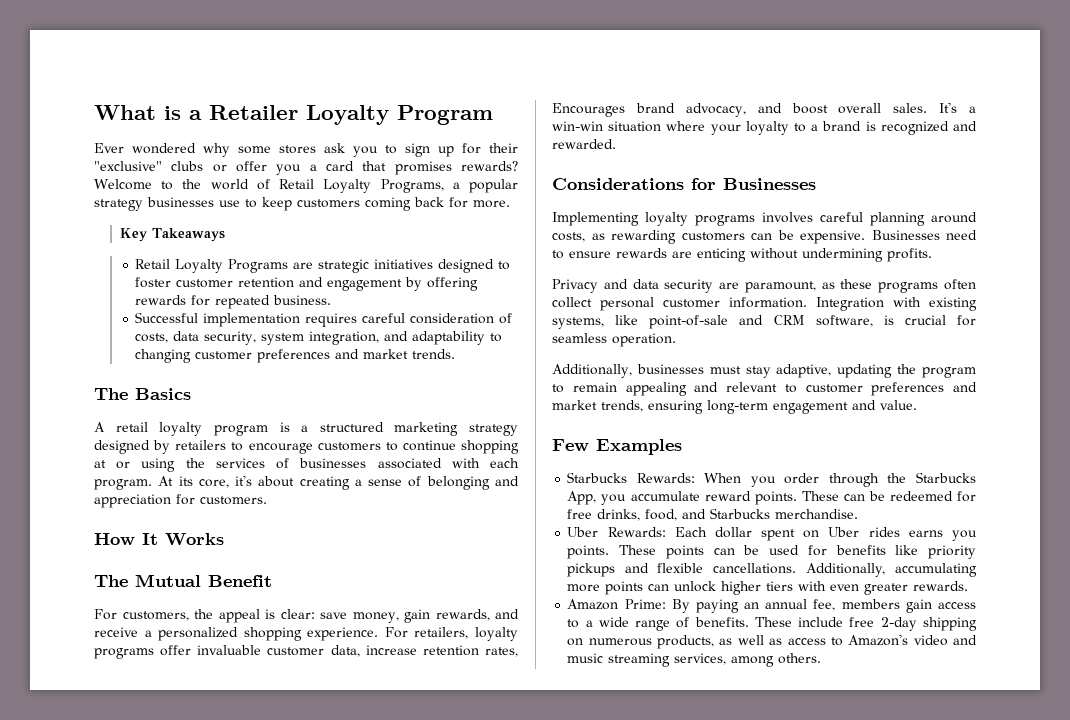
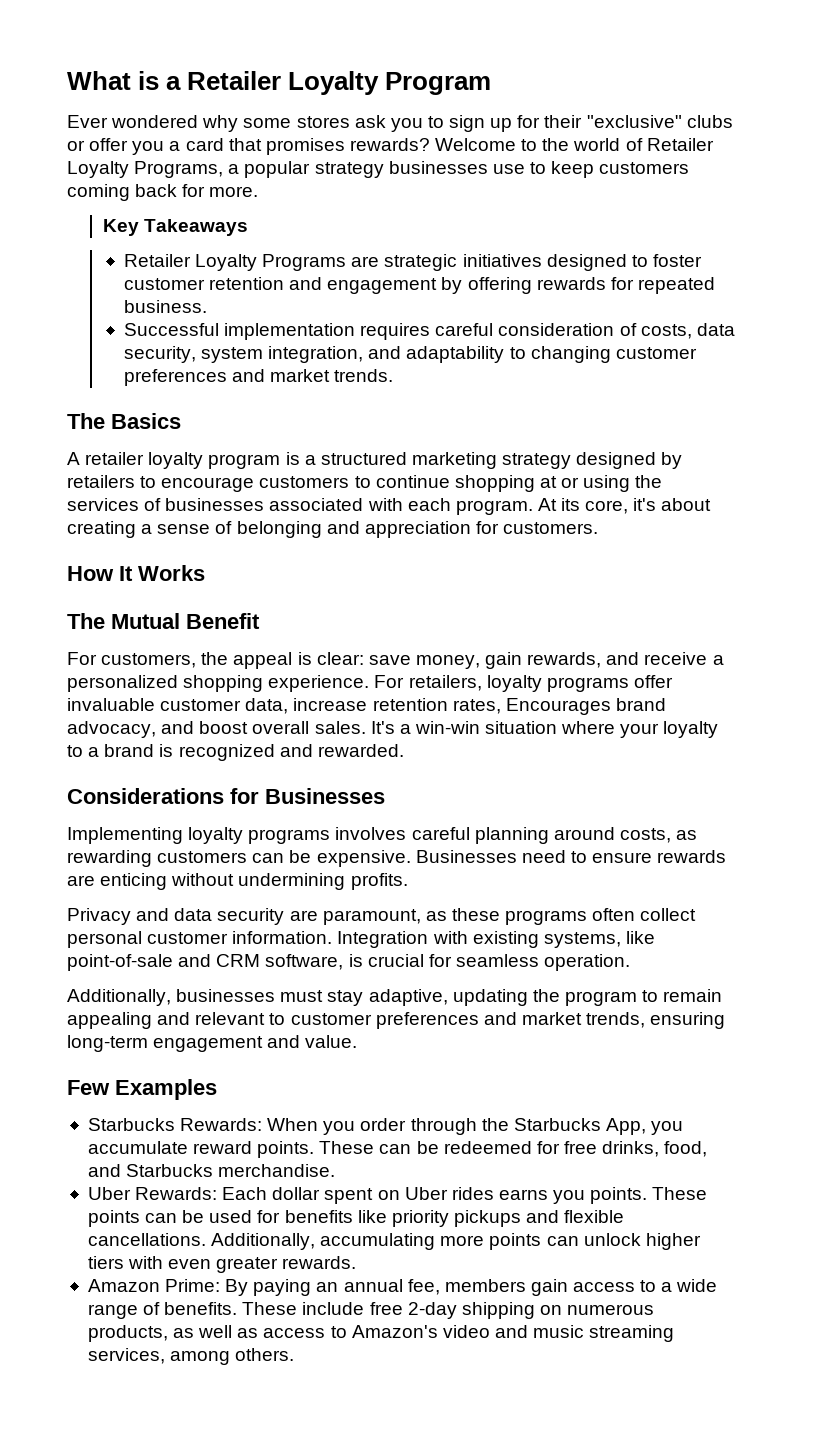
- Welcome to the world of Retail Loyalty Programs, a popular strategy businesses use to keep customers coming back for more.
+ Welcome to the world of Retailer Loyalty Programs, a popular strategy businesses use to keep customers coming back for more.
- Retail Loyalty Programs are strategic initiatives designed to foster customer retention and engagement by offering rewards for repeated business.
+ Retailer Loyalty Programs are strategic initiatives designed to foster customer retention and engagement by offering rewards for repeated business.
- A retail loyalty program is a structured marketing strategy designed by retailers to encourage customers to continue shopping at or using the services of businesses associated with each program.
+ A retailer loyalty program is a structured marketing strategy designed by retailers to encourage customers to continue shopping at or using the services of businesses associated with each program.

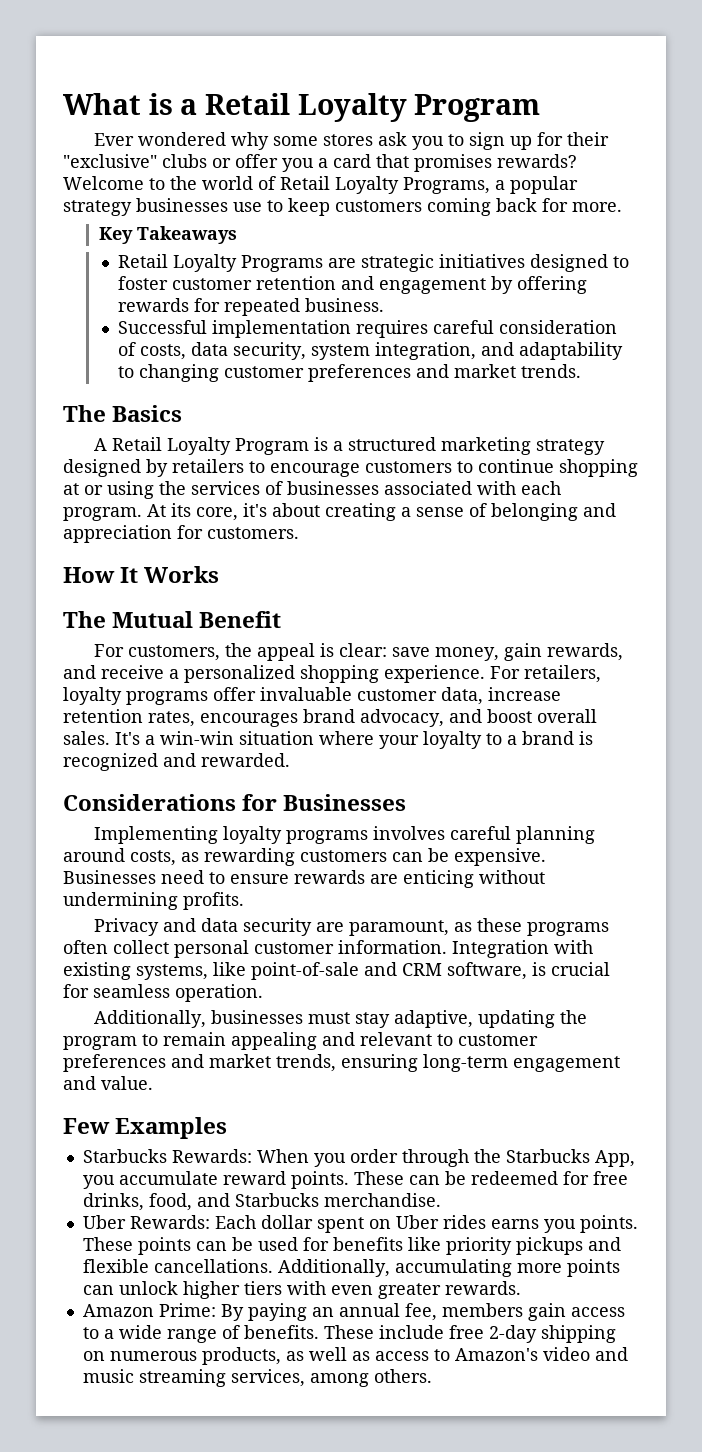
- What is a Retailer Loyalty Program
+ What is a Retail Loyalty Program
- Welcome to the world of Retailer Loyalty Programs, a popular strategy businesses use to keep customers coming back for more.
+ Welcome to the world of Retail Loyalty Programs, a popular strategy businesses use to keep customers coming back for more.
- Retailer Loyalty Programs are strategic initiatives designed to foster customer retention and engagement by offering rewards for repeated business.
+ Retail Loyalty Programs are strategic initiatives designed to foster customer retention and engagement by offering rewards for repeated business.
- A retailer loyalty program is a structured marketing strategy designed by retailers to encourage customers to continue shopping at or using the services of businesses associated with each program.
+ A Retail Loyalty Program is a structured marketing strategy designed by retailers to encourage customers to continue shopping at or using the services of businesses associated with each program.
- For retailers, loyalty programs offer invaluable customer data, increase retention rates, Encourages brand advocacy, and boost overall sales.
+ For retailers, loyalty programs offer invaluable customer data, increase retention rates, encourages brand advocacy, and boost overall sales.

